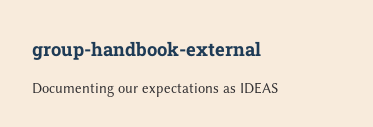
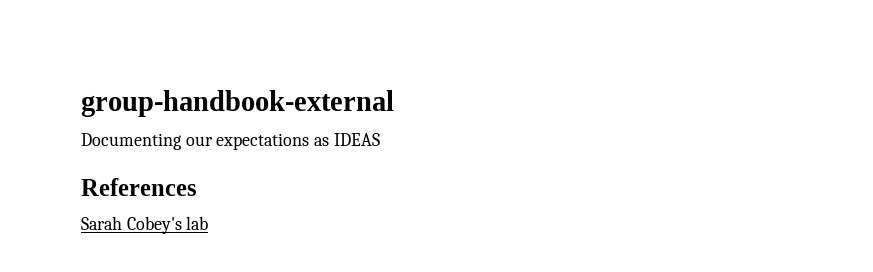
+ References
+ Sarah Cobey's lab

